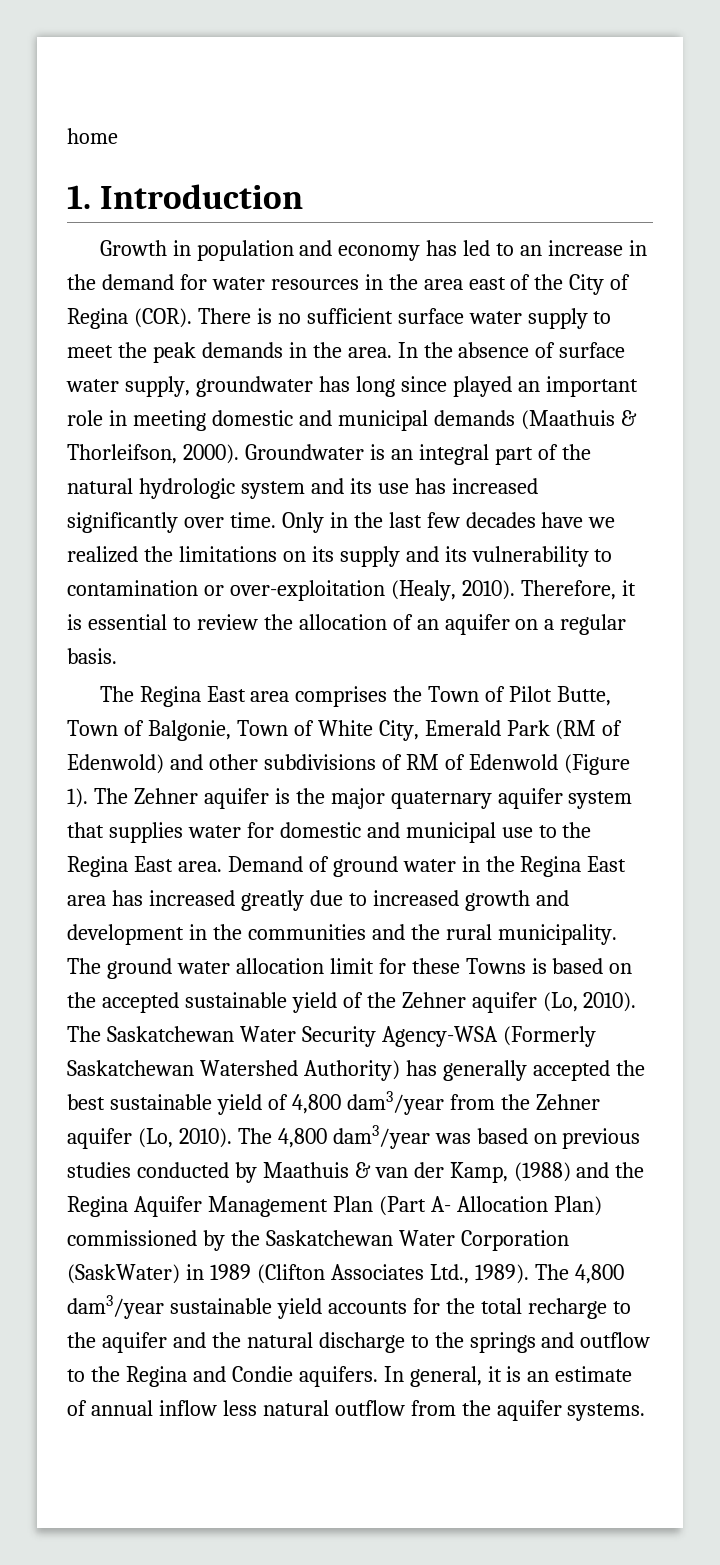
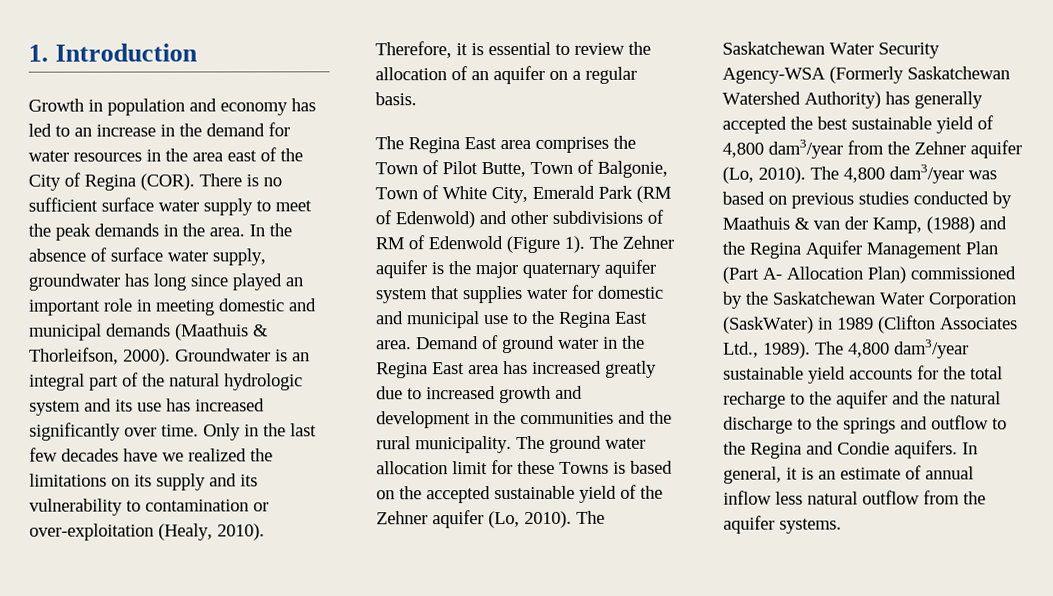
- home

